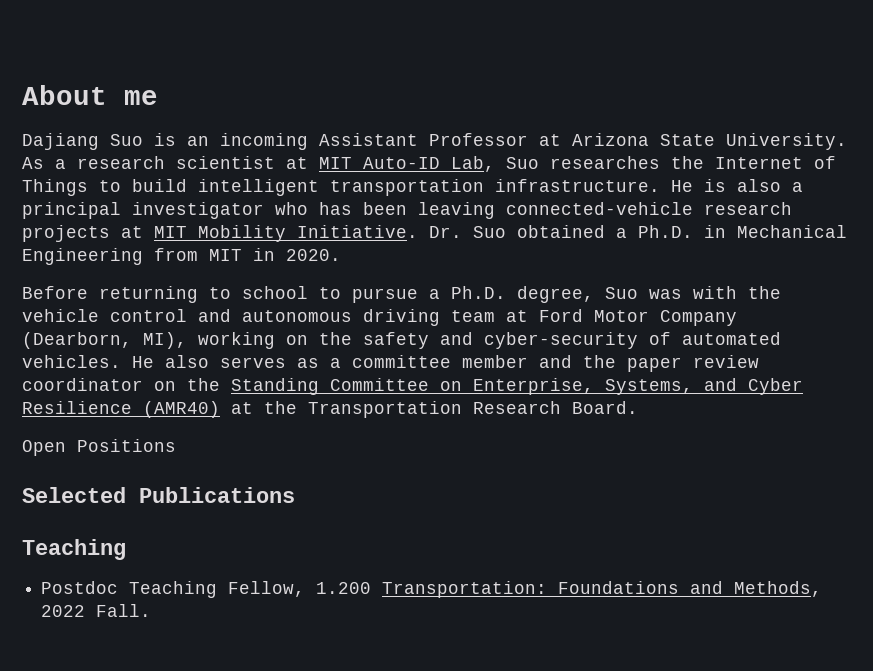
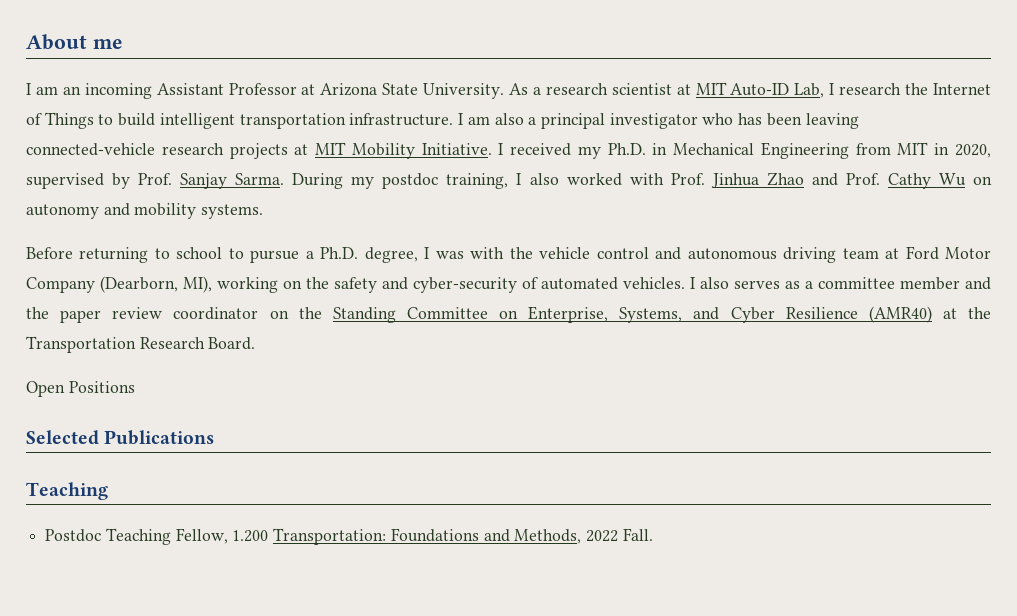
- Dajiang Suo is an incoming Assistant Professor at Arizona State University.
+ I am an incoming Assistant Professor at Arizona State University.
- As a research scientist at MIT Auto-ID Lab, Suo researches the Internet of Things to build intelligent transportation infrastructure.
+ As a research scientist at MIT Auto-ID Lab, I research the Internet of Things to build intelligent transportation infrastructure.
- He is also a principal investigator who has been leaving connected-vehicle research projects at MIT Mobility Initiative.
+ I am also a principal investigator who has been leaving connected-vehicle research projects at MIT Mobility Initiative.
- Dr. Suo obtained a Ph.D. in Mechanical Engineering from MIT in 2020.
+ I received my Ph.D. in Mechanical Engineering from MIT in 2020, supervised by Prof. Sanjay Sarma. During my postdoc training, I also worked with Prof. Jinhua Zhao and Prof. Cathy Wu on autonomy and mobility systems.
- Before returning to school to pursue a Ph.D. degree, Suo was with the vehicle control and autonomous driving team at Ford Motor Company (Dearborn, MI), working on the safety and cyber-security of automated vehicles.
+ Before returning to school to pursue a Ph.D. degree, I was with the vehicle control and autonomous driving team at Ford Motor Company (Dearborn, MI), working on the safety and cyber-security of automated vehicles.
- He also serves as a committee member and the paper review coordinator on the Standing Committee on Enterprise, Systems, and Cyber Resilience (AMR40) at the Transportation Research Board.
+ I also serves as a committee member and the paper review coordinator on the Standing Committee on Enterprise, Systems, and Cyber Resilience (AMR40) at the Transportation Research Board.

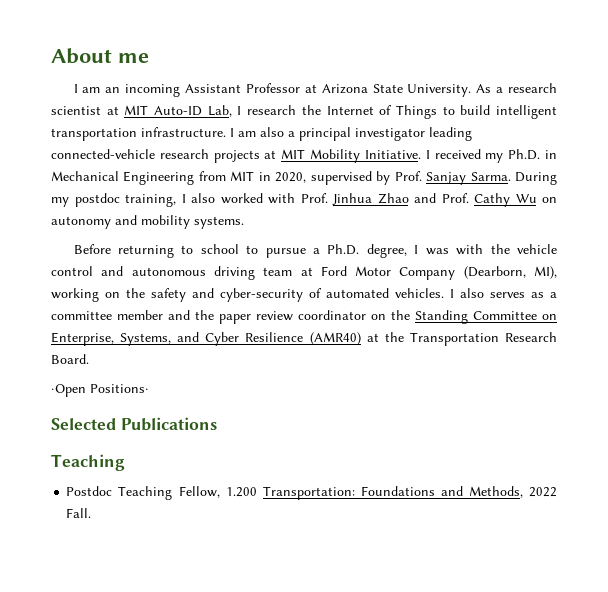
- I am also a principal investigator who has been leaving connected-vehicle research projects at MIT Mobility Initiative.
+ I am also a principal investigator leading connected-vehicle research projects at MIT Mobility Initiative.
- Open Positions
+ ·Open Positions·

